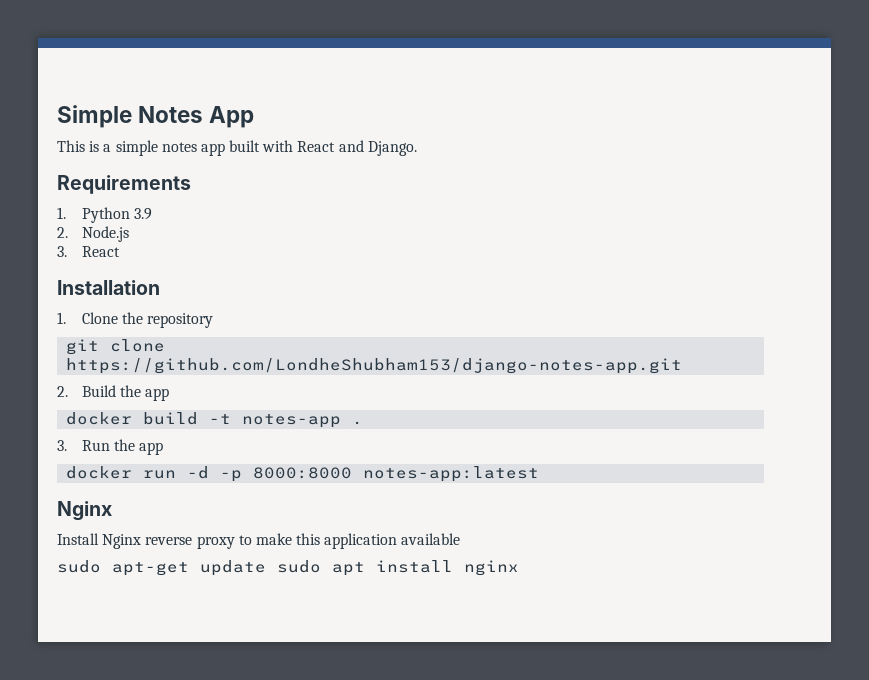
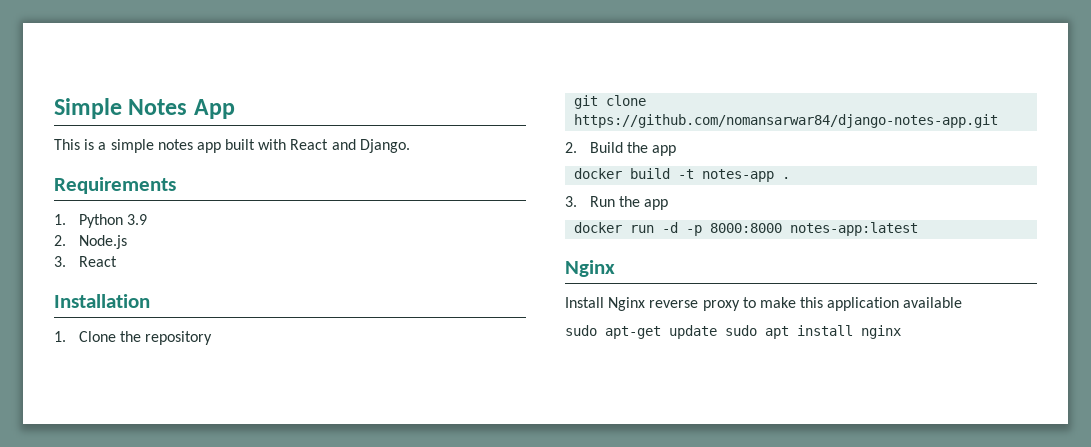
- git clone https://github.com/LondheShubham153/django-notes-app.git
+ git clone https://github.com/nomansarwar84/django-notes-app.git

